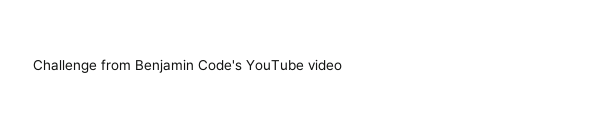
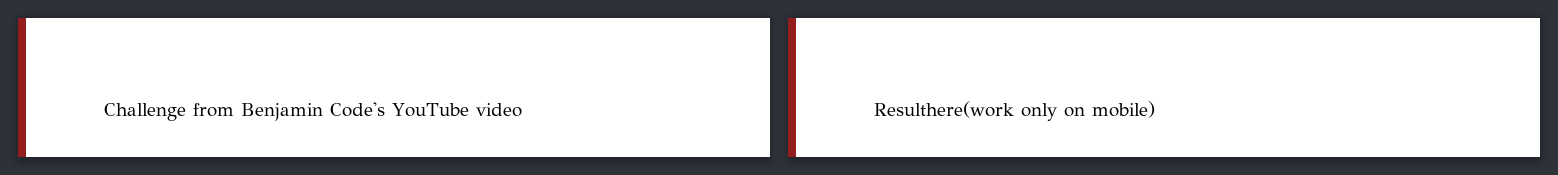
+ Resulthere(work only on mobile)

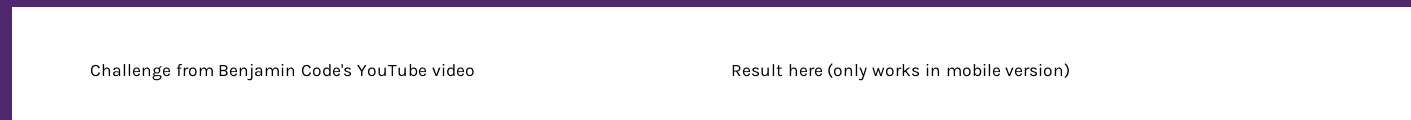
- Resulthere(work only on mobile)
+ Result here (only works in mobile version)

